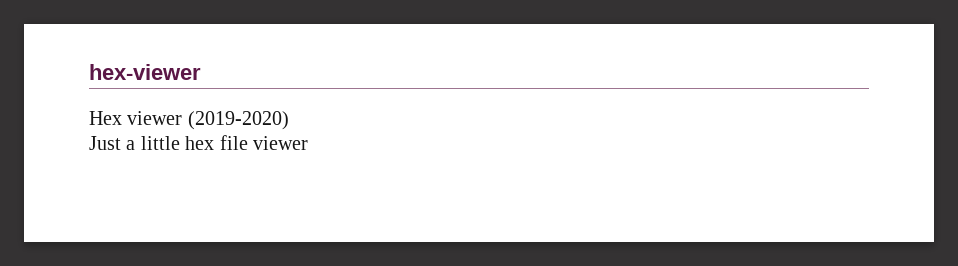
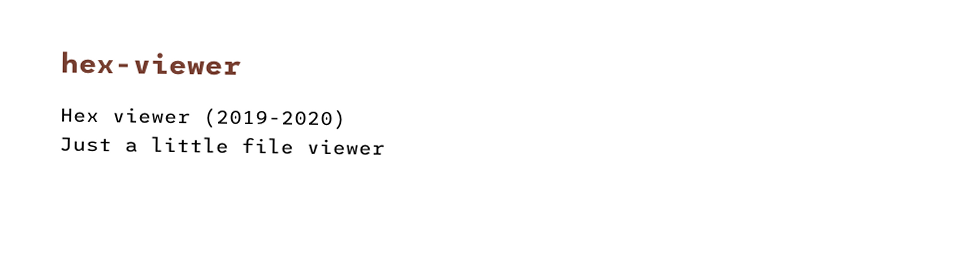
- Just a little hex file viewer
+ Just a little file viewer

